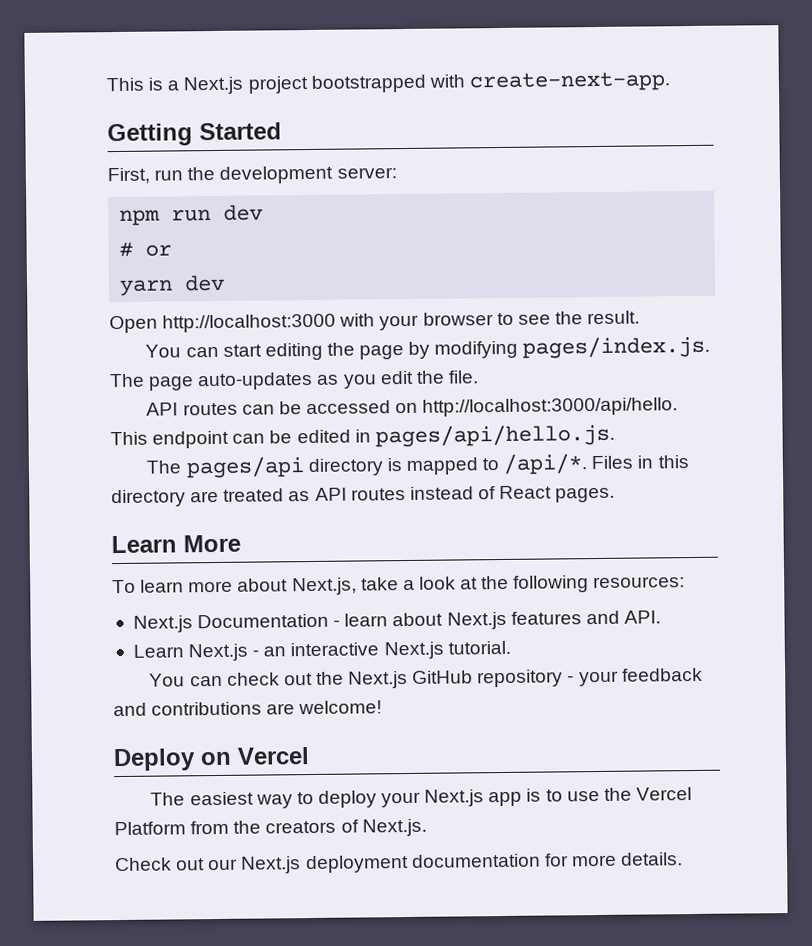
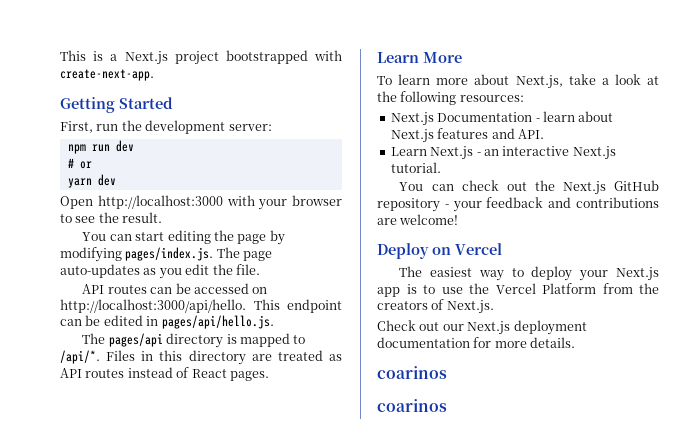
  Check out our Next.js deployment documentation for more details.
+ coarinos
+ coarinos

